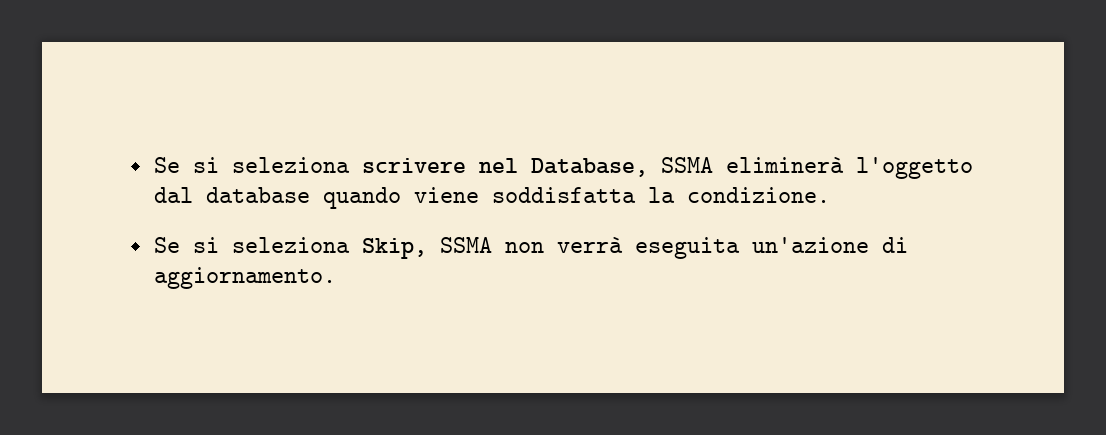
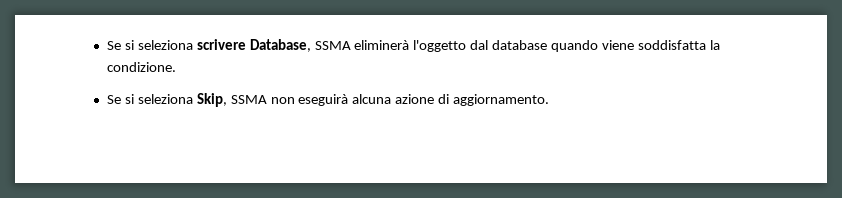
- Se si seleziona scrivere nel Database, SSMA eliminerà l'oggetto dal database quando viene soddisfatta la condizione.
+ Se si seleziona scrivere Database, SSMA eliminerà l'oggetto dal database quando viene soddisfatta la condizione.
- Se si seleziona Skip, SSMA non verrà eseguita un'azione di aggiornamento.
+ Se si seleziona Skip, SSMA non eseguirà alcuna azione di aggiornamento.

